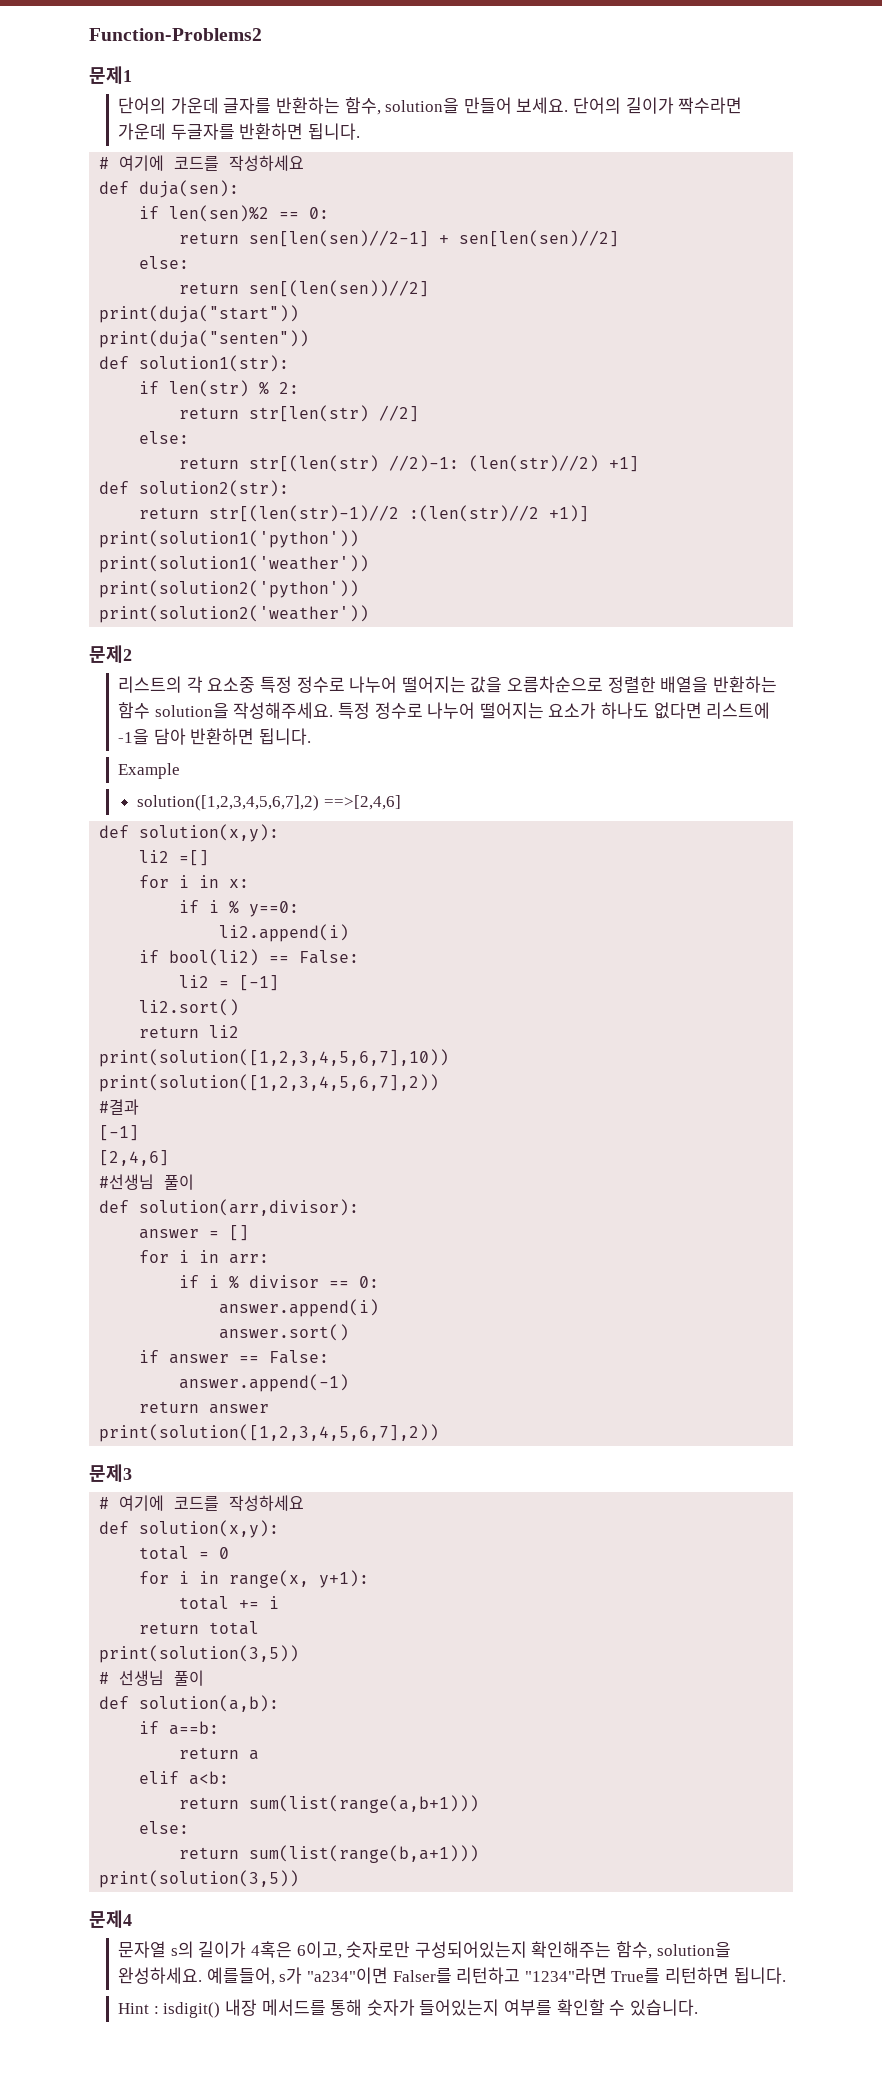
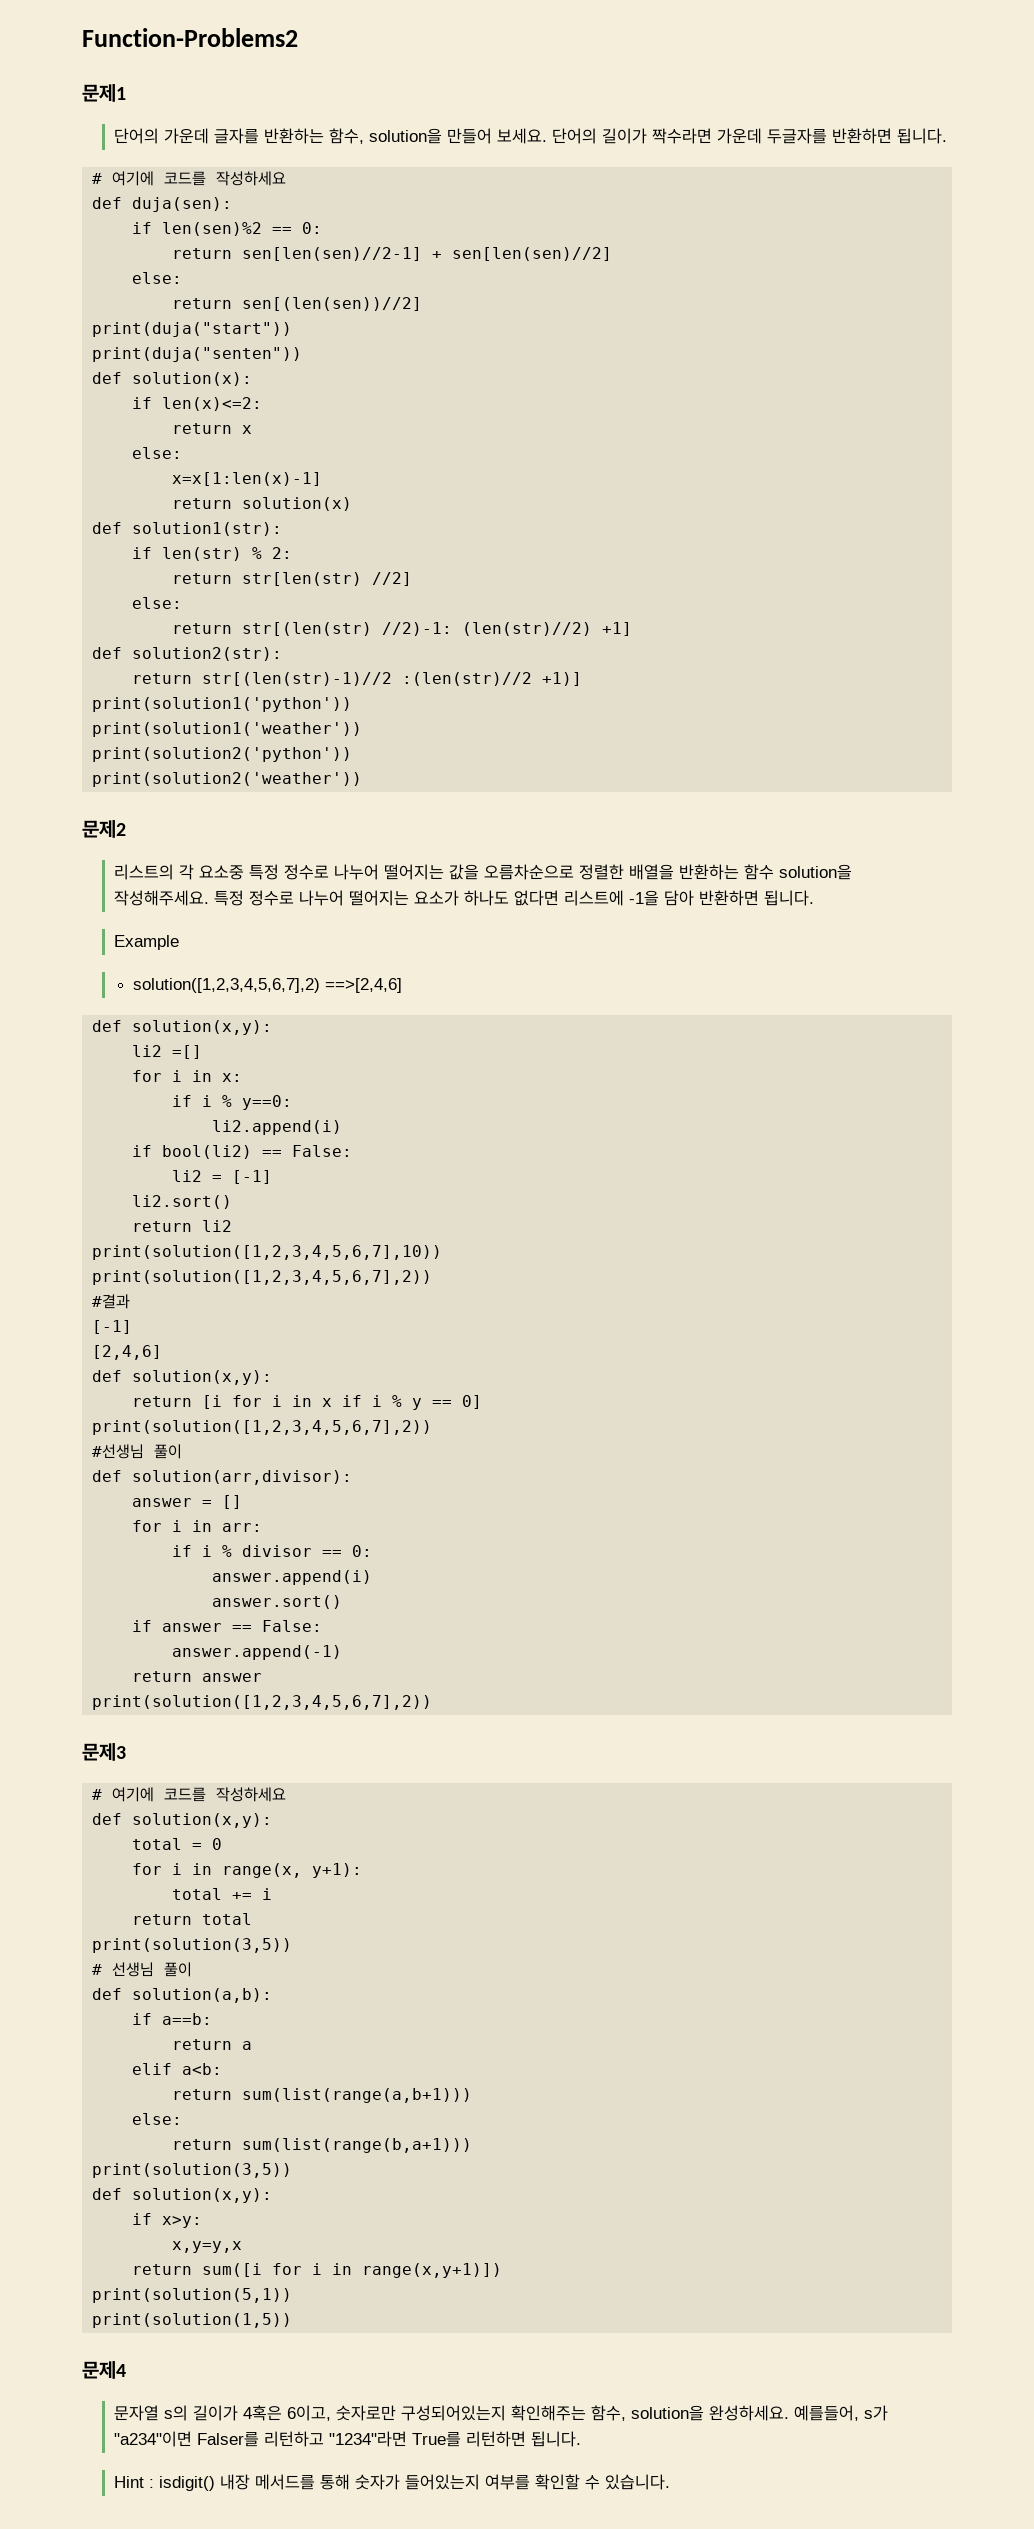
+ def solution(x):
+ if len(x)<=2:
+ return x
+ else:
+ x=x[1:len(x)-1]
+ return solution(x)
  [2,4,6]
+ def solution(x,y):
+ return [i for i in x if i % y == 0]
+ print(solution([1,2,3,4,5,6,7],2))
  return sum(list(range(b,a+1)))
  print(solution(3,5))
+ def solution(x,y):
+ if x>y:
+ x,y=y,x
+ return sum([i for i in range(x,y+1)])
+ print(solution(5,1))
+ print(solution(1,5))

